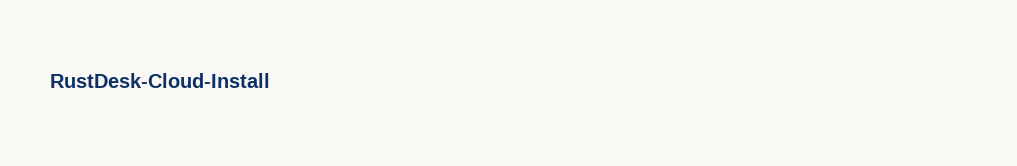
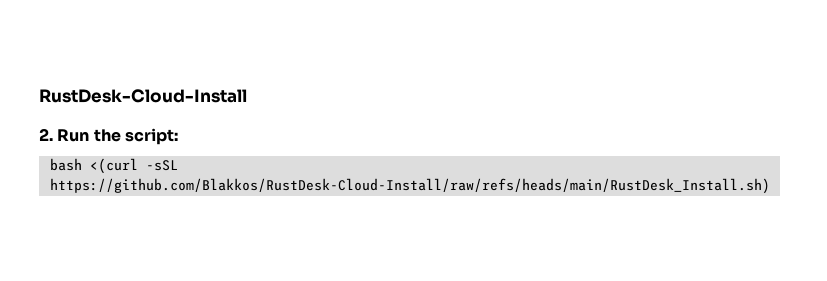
+ 2. Run the script:
+ bash <(curl -sSL https://github.com/Blakkos/RustDesk-Cloud-Install/raw/refs/heads/main/RustDesk_Install.sh)

